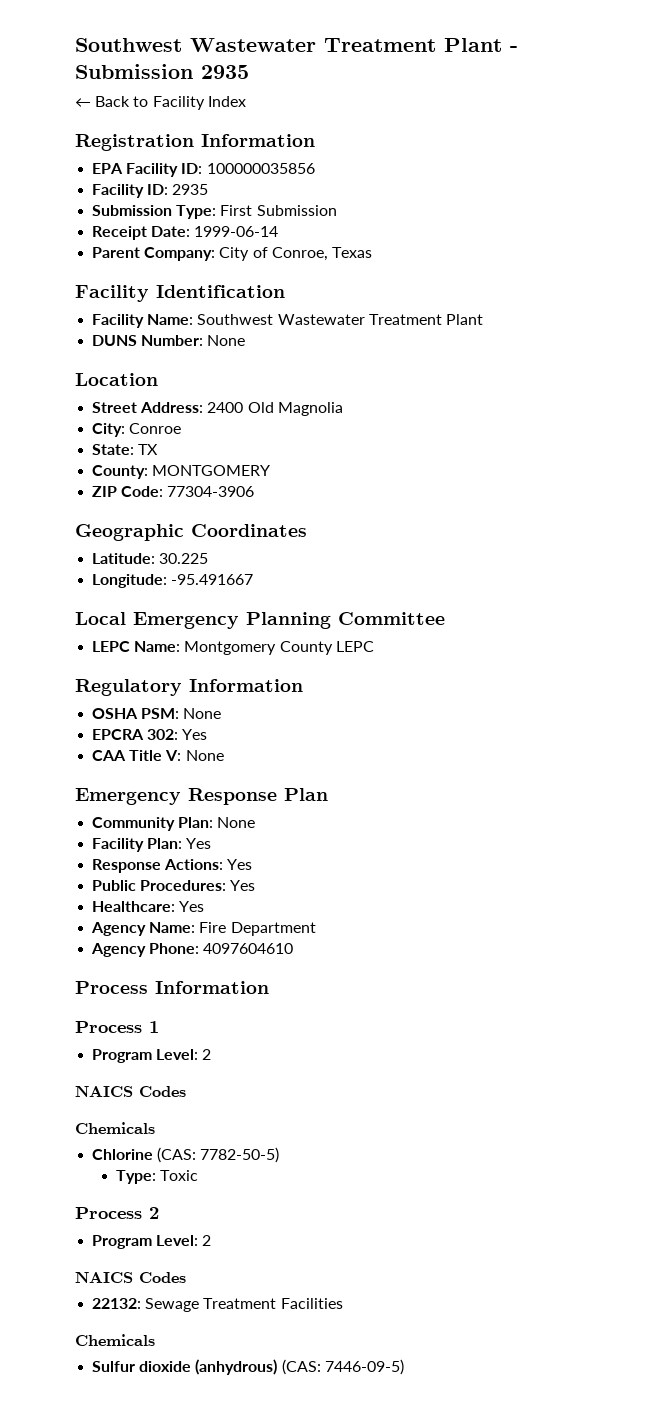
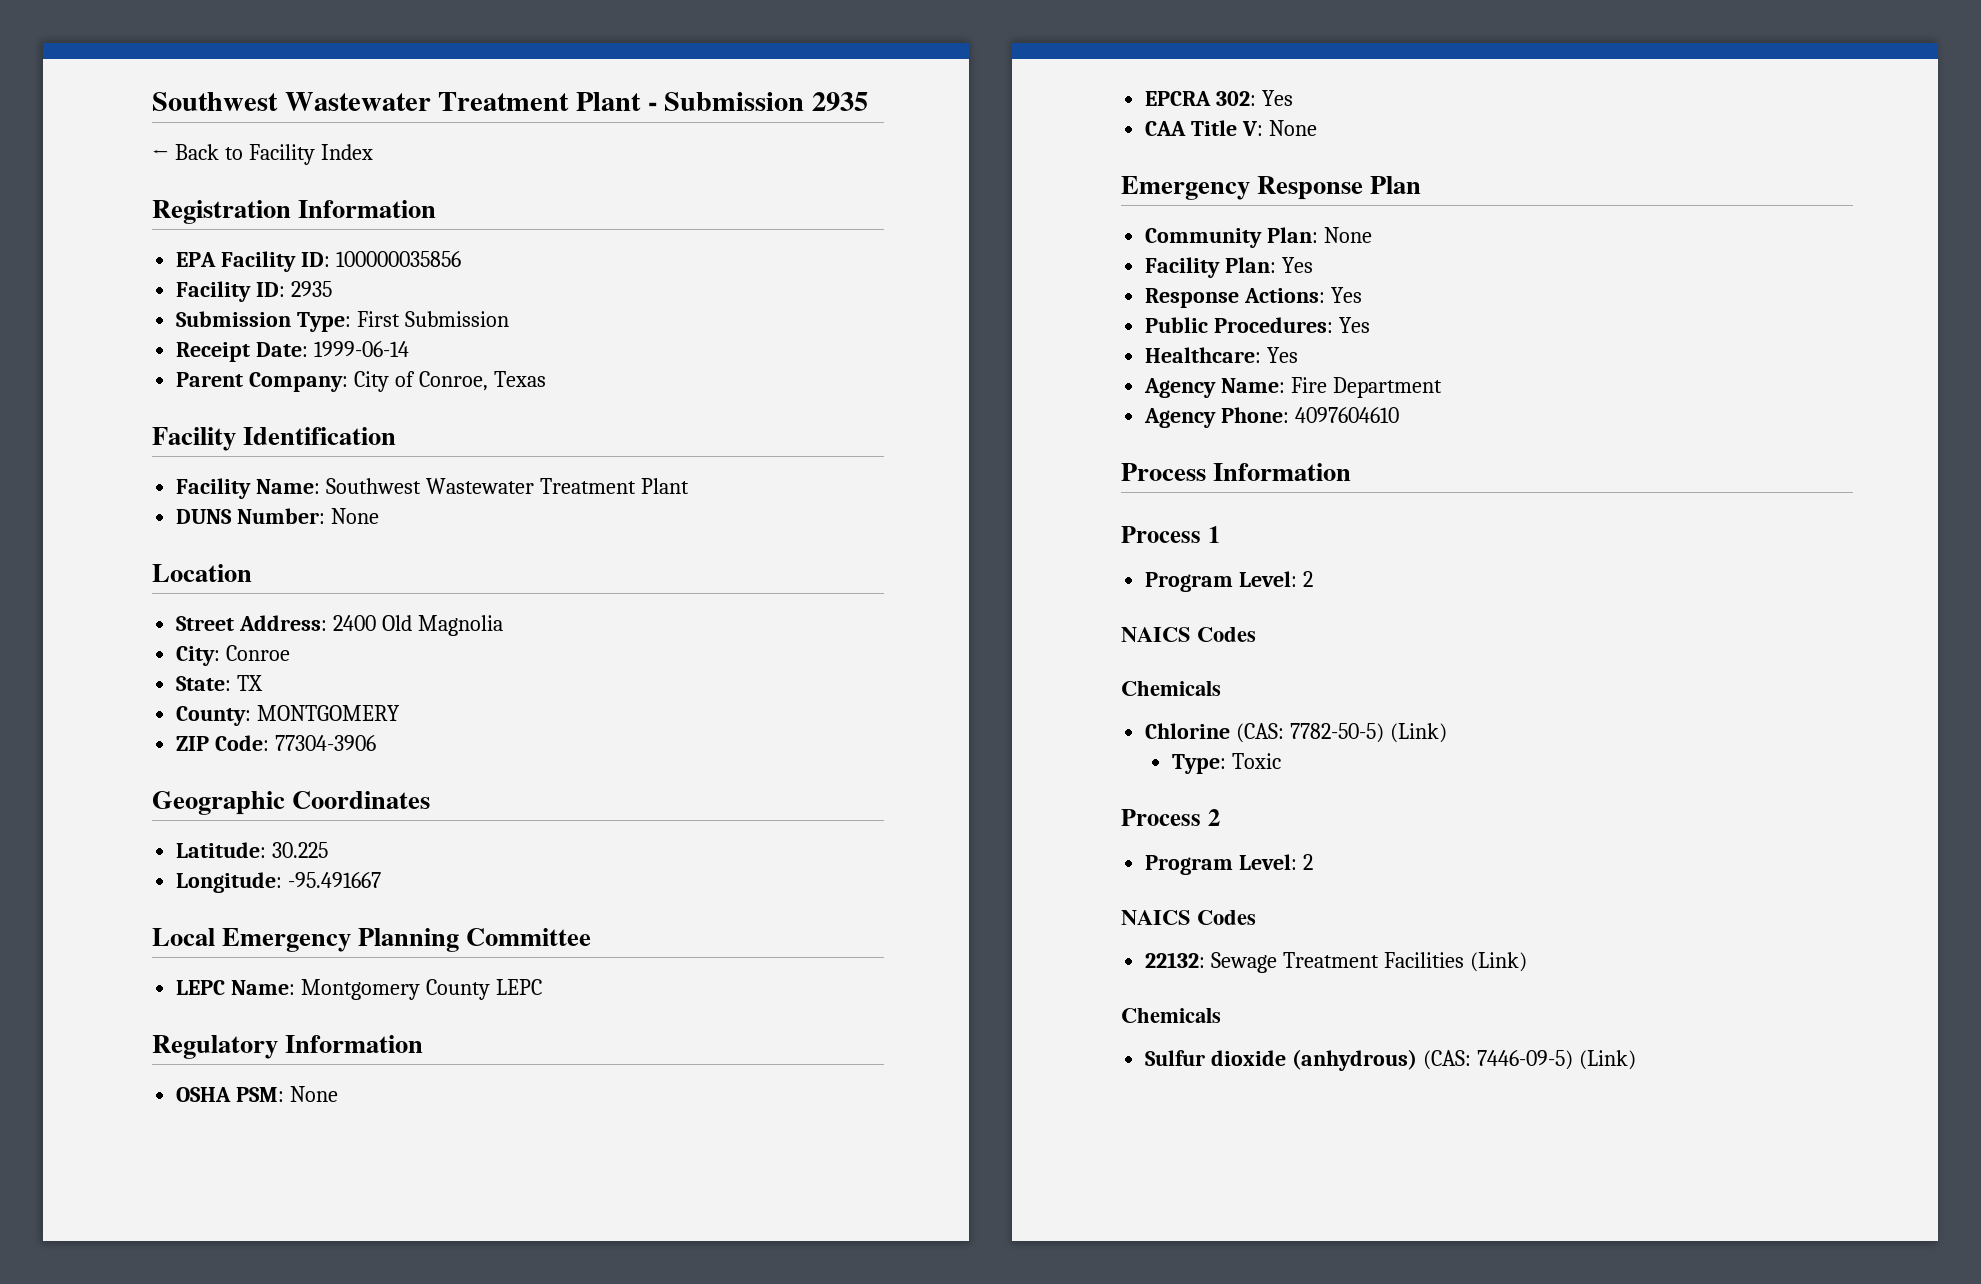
- Chlorine (CAS: 7782-50-5)
+ Chlorine (CAS: 7782-50-5) (Link)
- 22132: Sewage Treatment Facilities
+ 22132: Sewage Treatment Facilities (Link)
- Sulfur dioxide (anhydrous) (CAS: 7446-09-5)
+ Sulfur dioxide (anhydrous) (CAS: 7446-09-5) (Link)

